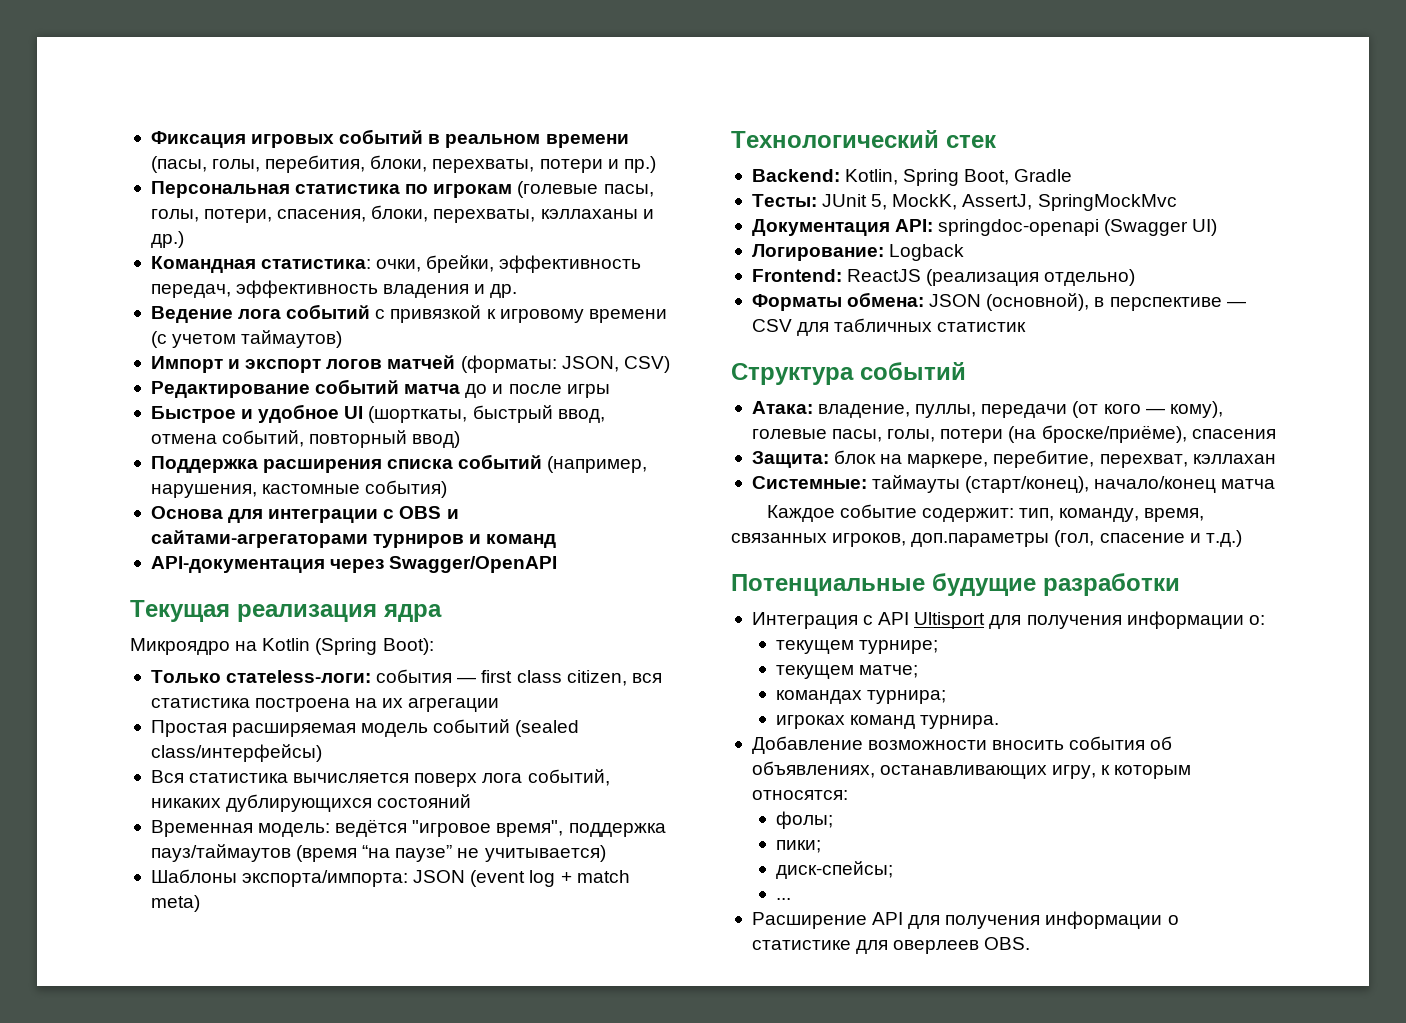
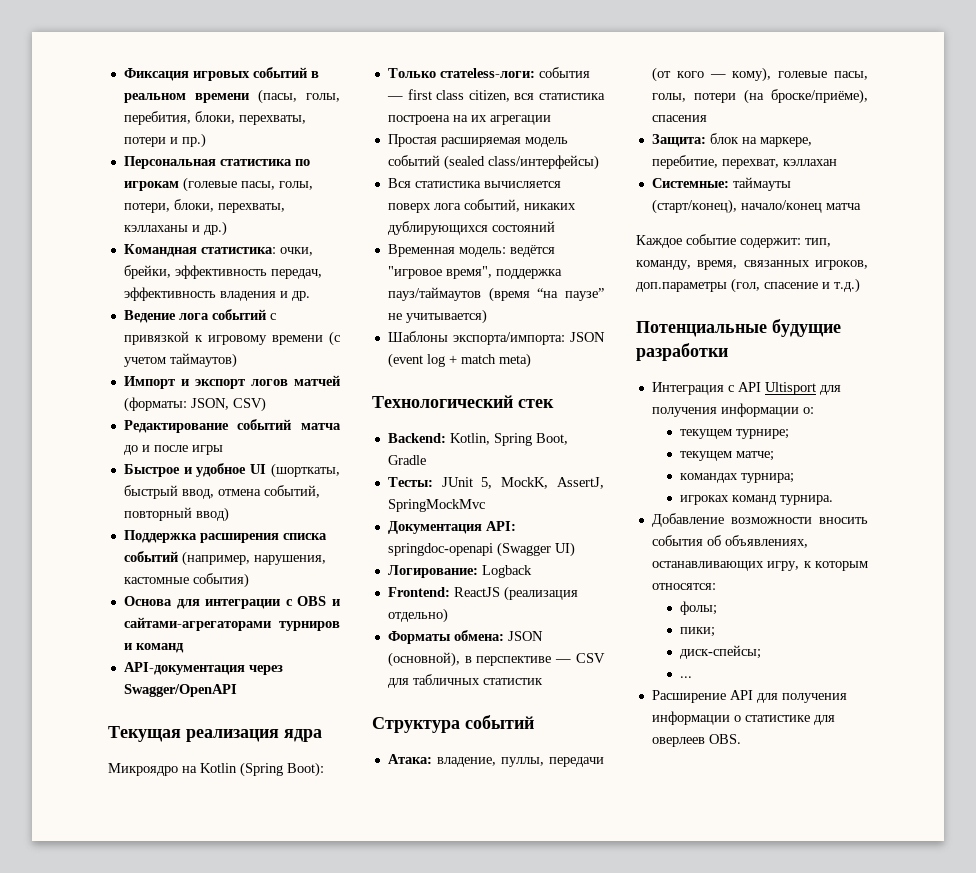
- Персональная статистика по игрокам (голевые пасы, голы, потери, спасения, блоки, перехваты, кэллаханы и др.)
+ Персональная статистика по игрокам (голевые пасы, голы, потери, блоки, перехваты, кэллаханы и др.)

